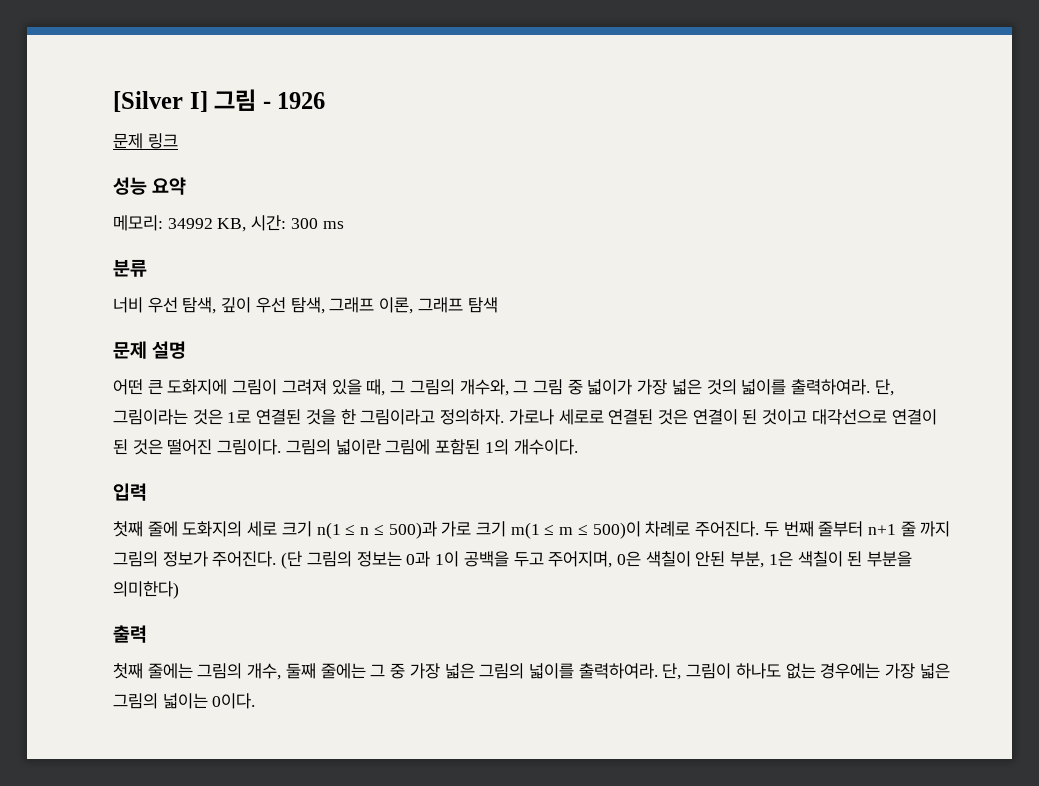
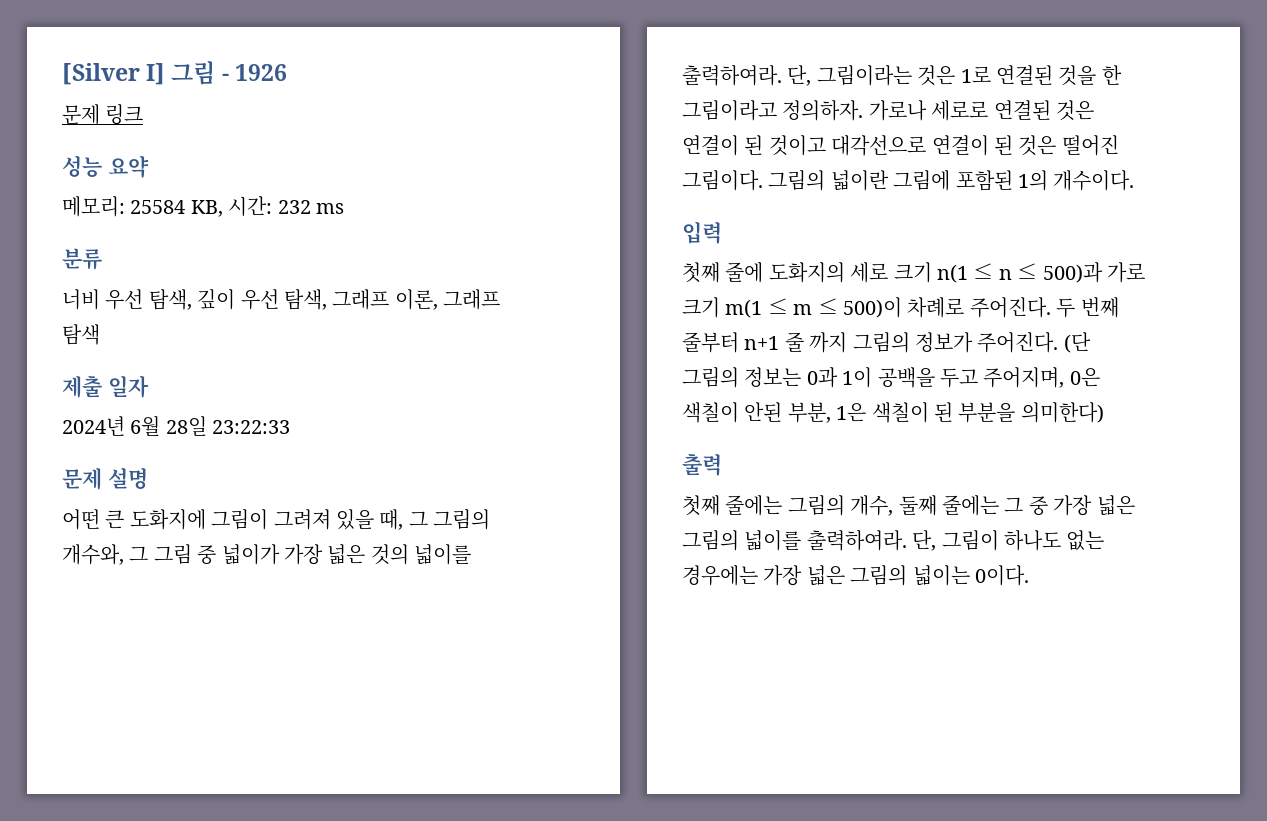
- 메모리: 34992 KB, 시간: 300 ms
+ 메모리: 25584 KB, 시간: 232 ms
+ 제출 일자
+ 2024년 6월 28일 23:22:33

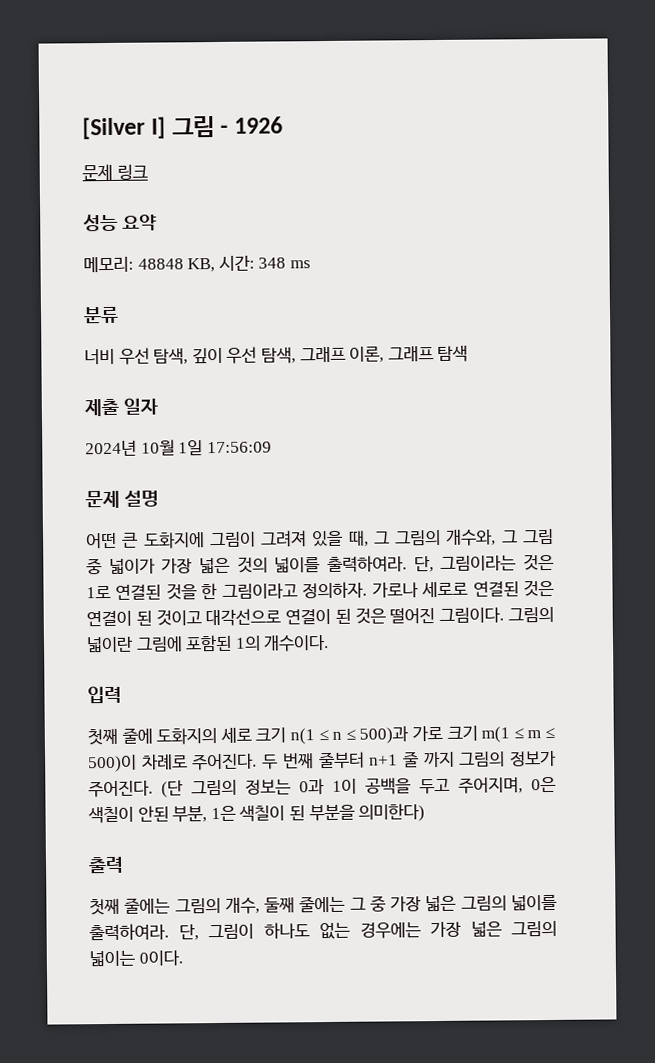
- 메모리: 25584 KB, 시간: 232 ms
+ 메모리: 48848 KB, 시간: 348 ms
- 2024년 6월 28일 23:22:33
+ 2024년 10월 1일 17:56:09

